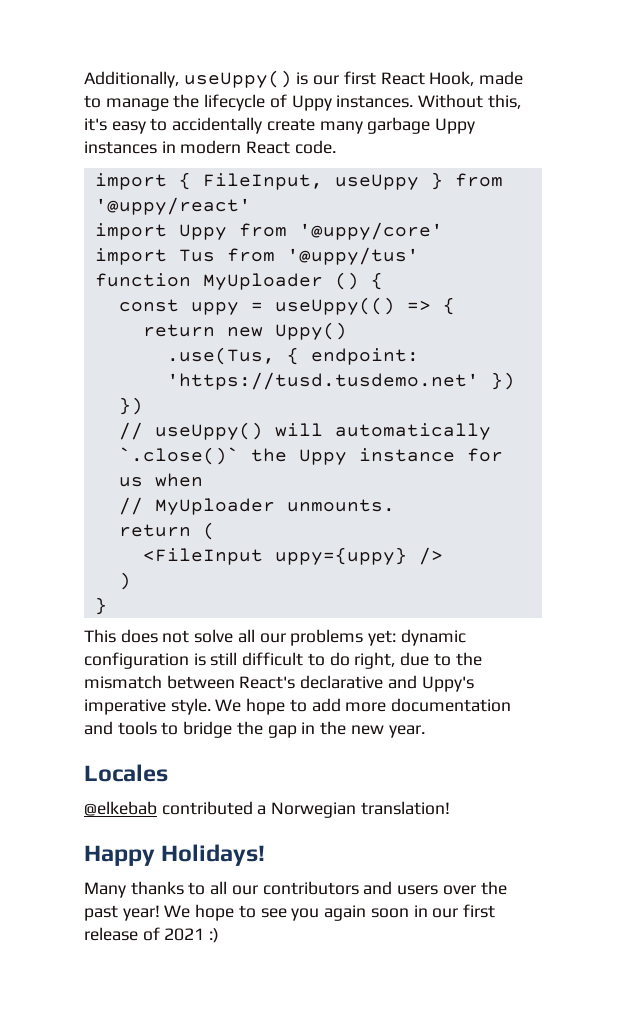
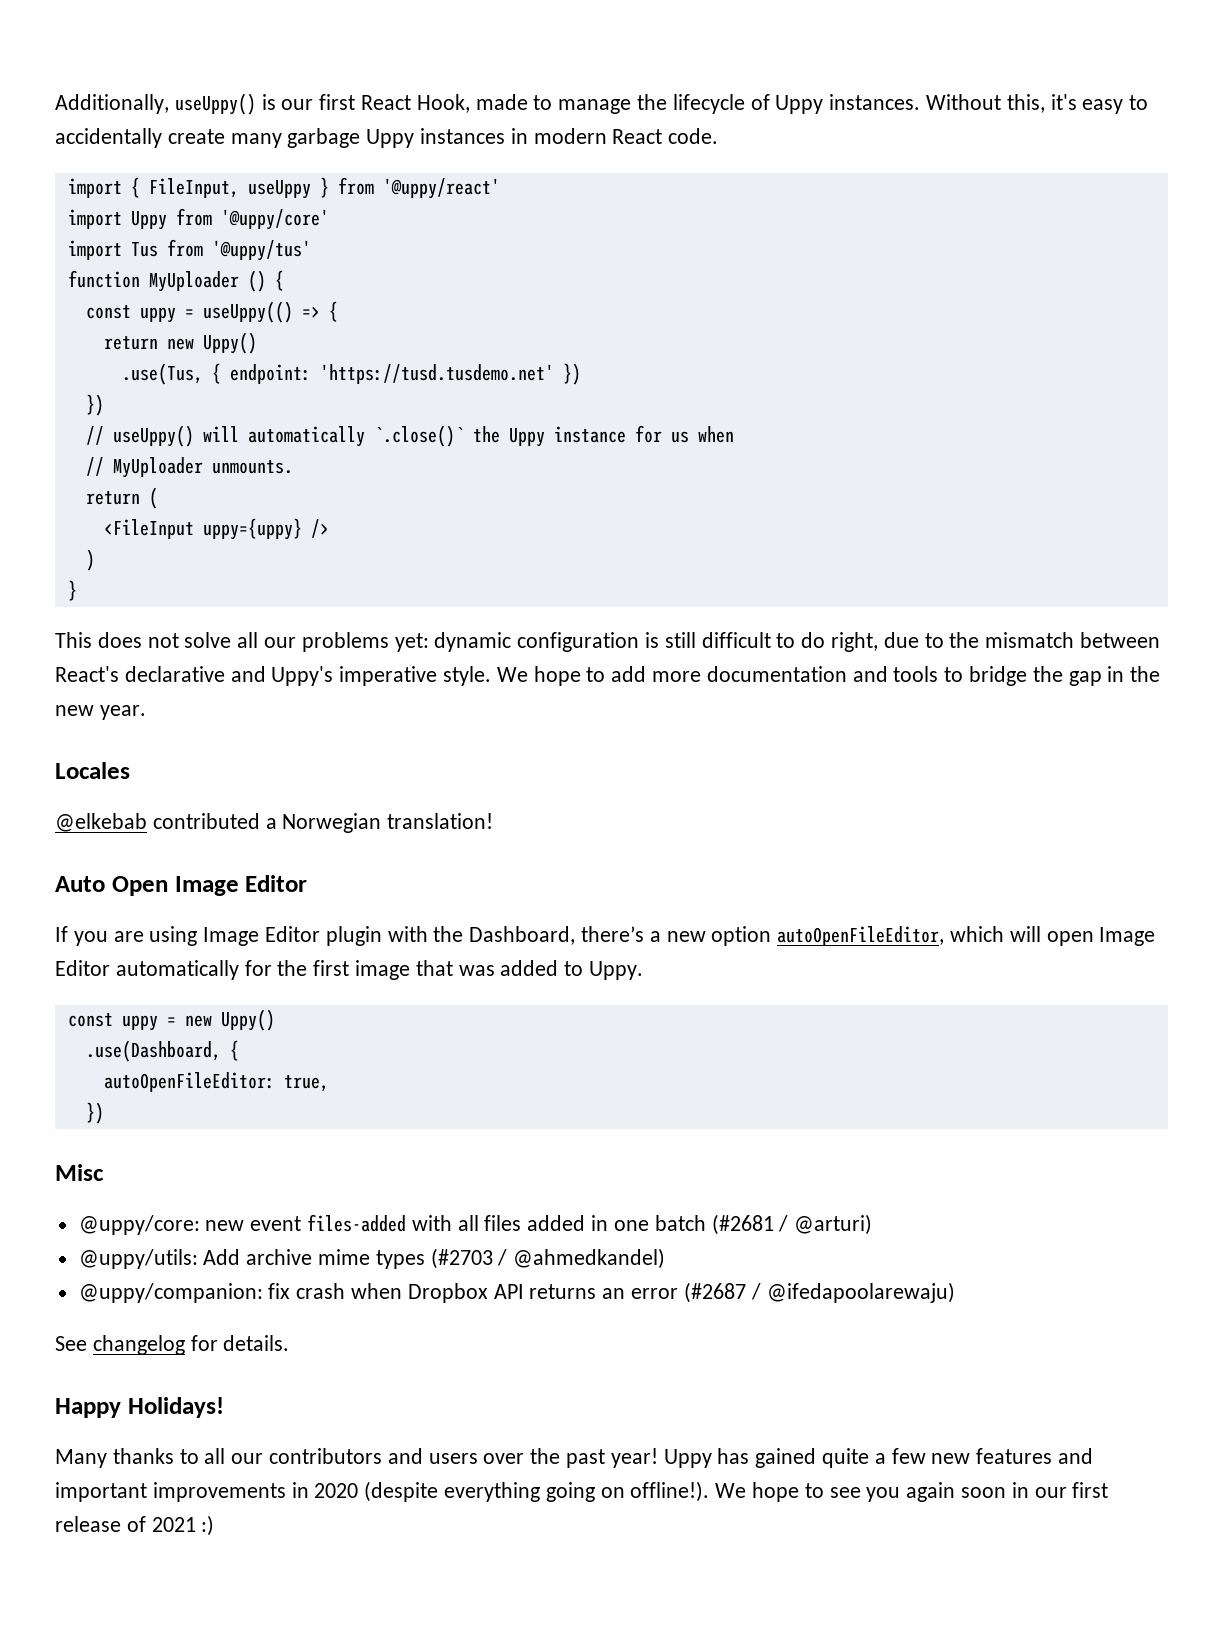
+ Auto Open Image Editor
+ If you are using Image Editor plugin with the Dashboard, there’s a new option autoOpenFileEditor, which will open Image Editor automatically for the first image that was added to Uppy.
+ const uppy = new Uppy()
+ .use(Dashboard, {
+ autoOpenFileEditor: true,
+ })
+ Misc
+ @uppy/core: new event files-added with all files added in one batch (#2681 / @arturi)
+ @uppy/utils: Add archive mime types (#2703 / @ahmedkandel)
+ @uppy/companion: fix crash when Dropbox API returns an error (#2687 / @ifedapoolarewaju)
+ See changelog for details.
+ Uppy has gained quite a few new features and important improvements in 2020 (despite everything going on offline!).

